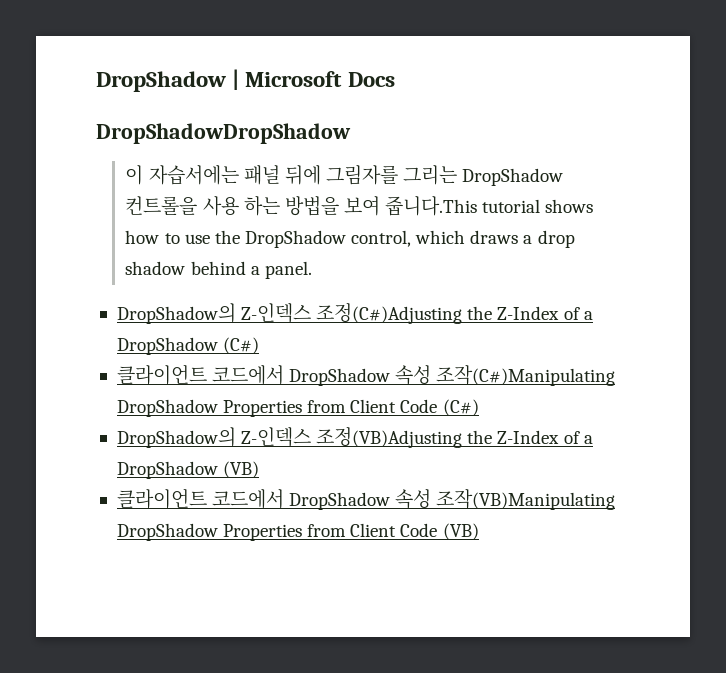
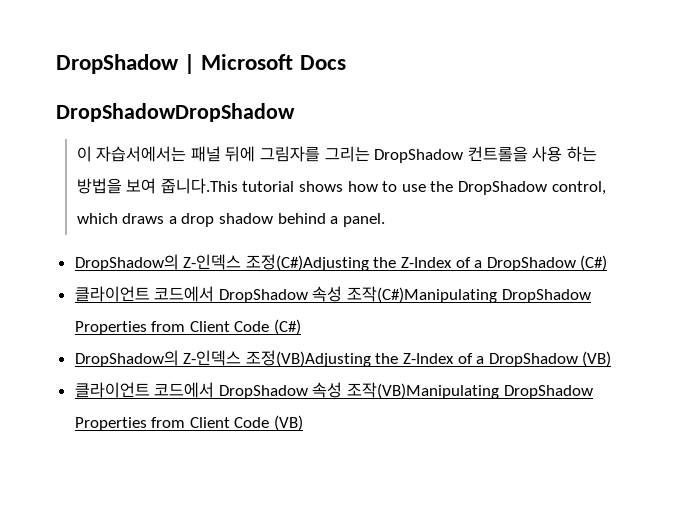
- 이 자습서에는 패널 뒤에 그림자를 그리는 DropShadow 컨트롤을 사용 하는 방법을 보여 줍니다.This tutorial shows how to use the DropShadow control, which draws a drop shadow behind a panel.
+ 이 자습서에서는 패널 뒤에 그림자를 그리는 DropShadow 컨트롤을 사용 하는 방법을 보여 줍니다.This tutorial shows how to use the DropShadow control, which draws a drop shadow behind a panel.

